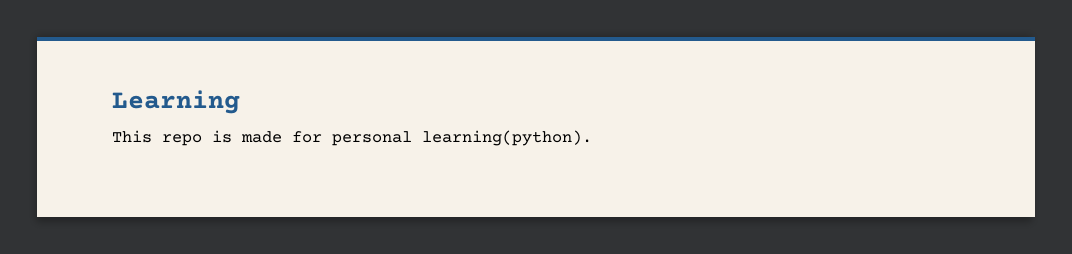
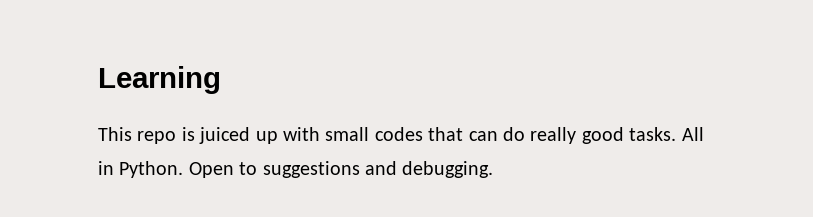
- This repo is made for personal learning(python).
+ This repo is juiced up with small codes that can do really good tasks. All in Python. Open to suggestions and debugging.

